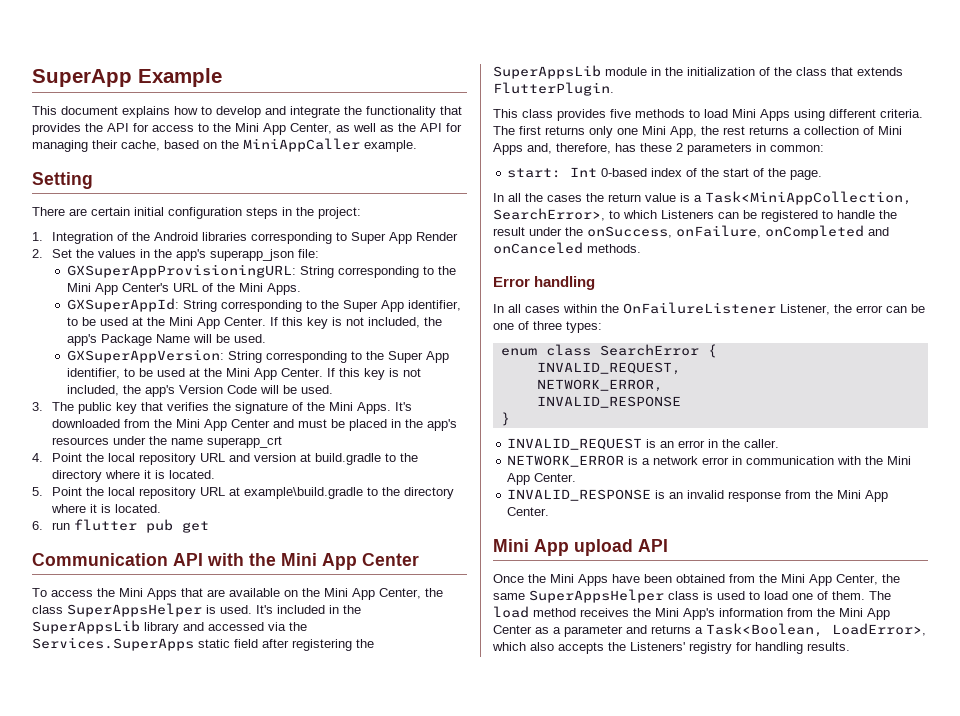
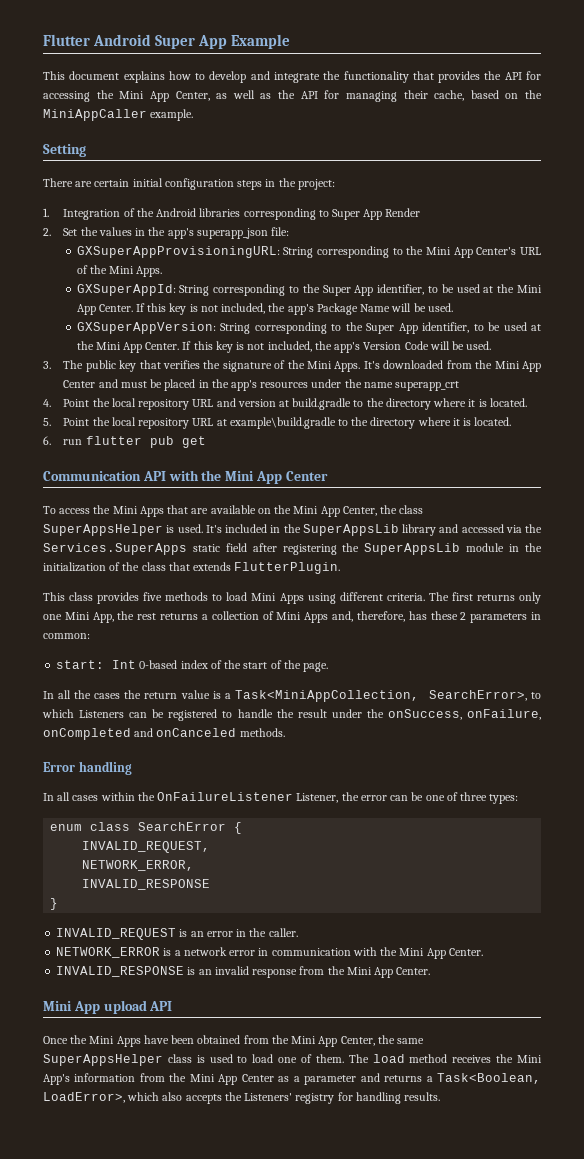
- SuperApp Example
+ Flutter Android Super App Example
- This document explains how to develop and integrate the functionality that provides the API for access to the Mini App Center, as well as the API for managing their cache, based on the MiniAppCaller example.
+ This document explains how to develop and integrate the functionality that provides the API for accessing the Mini App Center, as well as the API for managing their cache, based on the MiniAppCaller example.

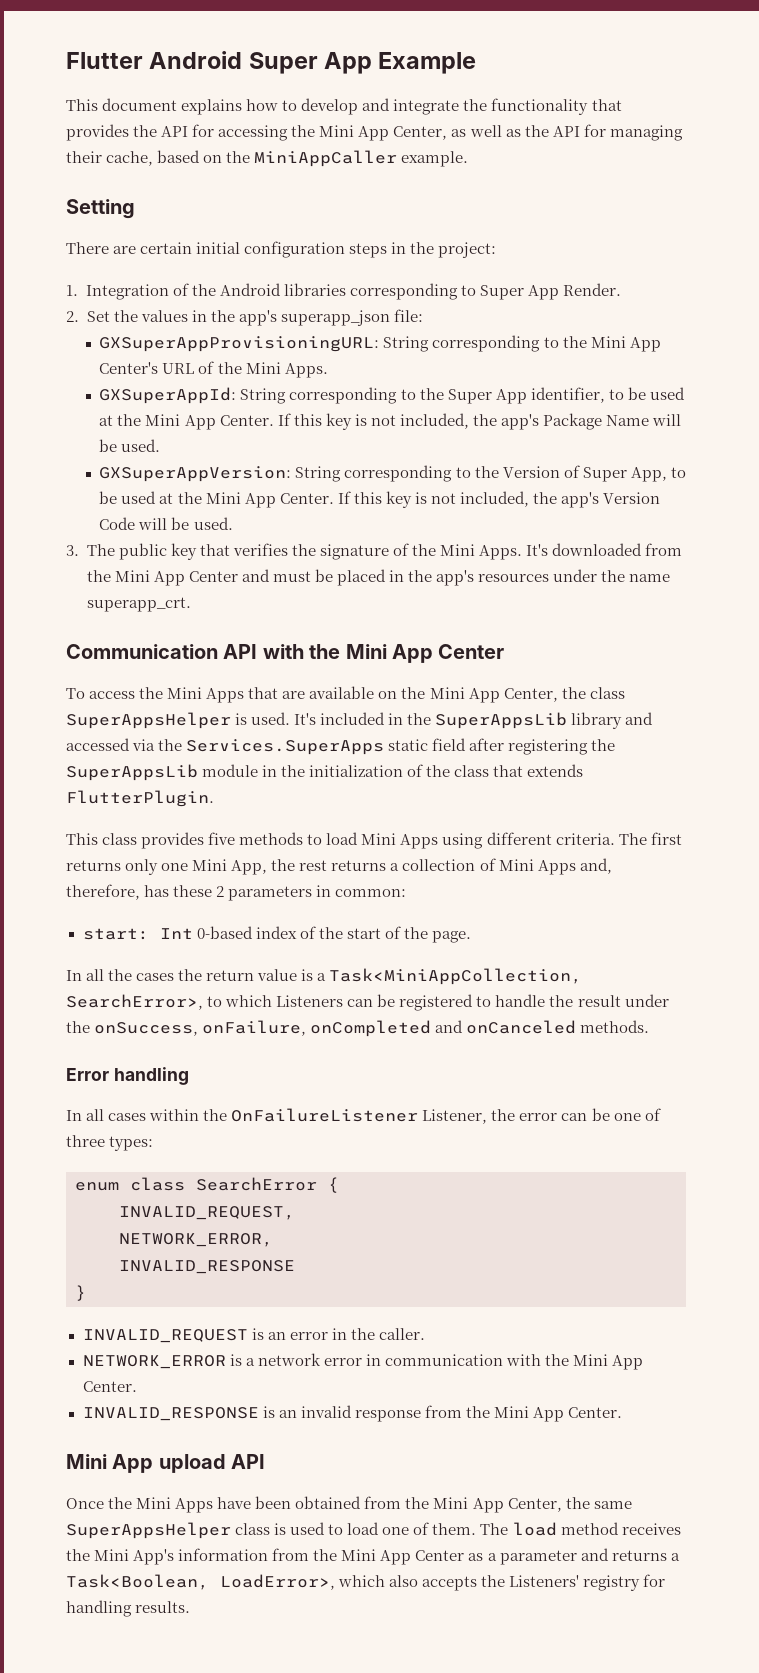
- 1. Integration of the Android libraries corresponding to Super App Render
+ 1. Integration of the Android libraries corresponding to Super App Render.
- GXSuperAppVersion: String corresponding to the Super App identifier, to be used at the Mini App Center.
+ GXSuperAppVersion: String corresponding to the Version of Super App, to be used at the Mini App Center.
- It's downloaded from the Mini App Center and must be placed in the app's resources under the name superapp_crt
- 4. Point the local repository URL and version at build.gradle to the directory where it is located.
- 5. Point the local repository URL at example\build.gradle to the directory where it is located.
- 6. run flutter pub get
+ It's downloaded from the Mini App Center and must be placed in the app's resources under the name superapp_crt.

